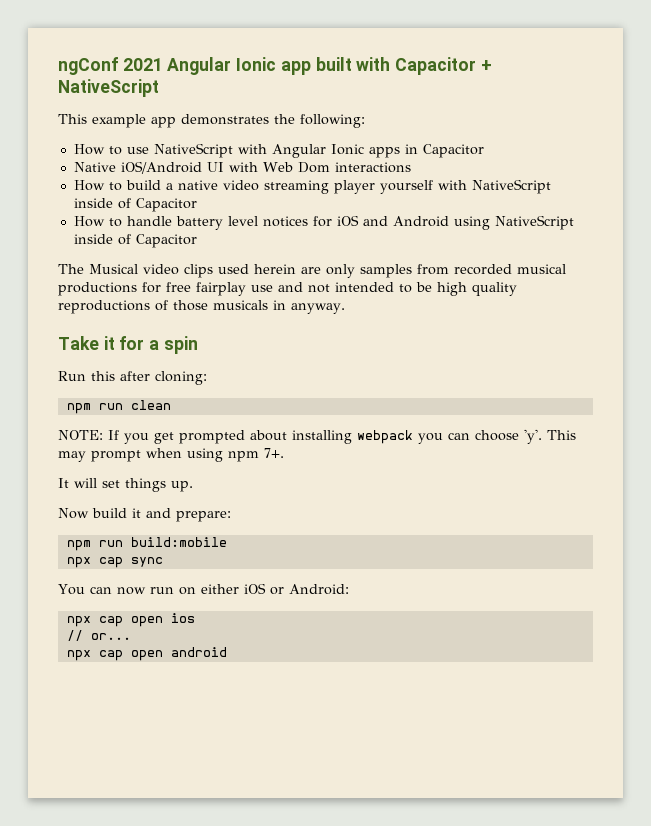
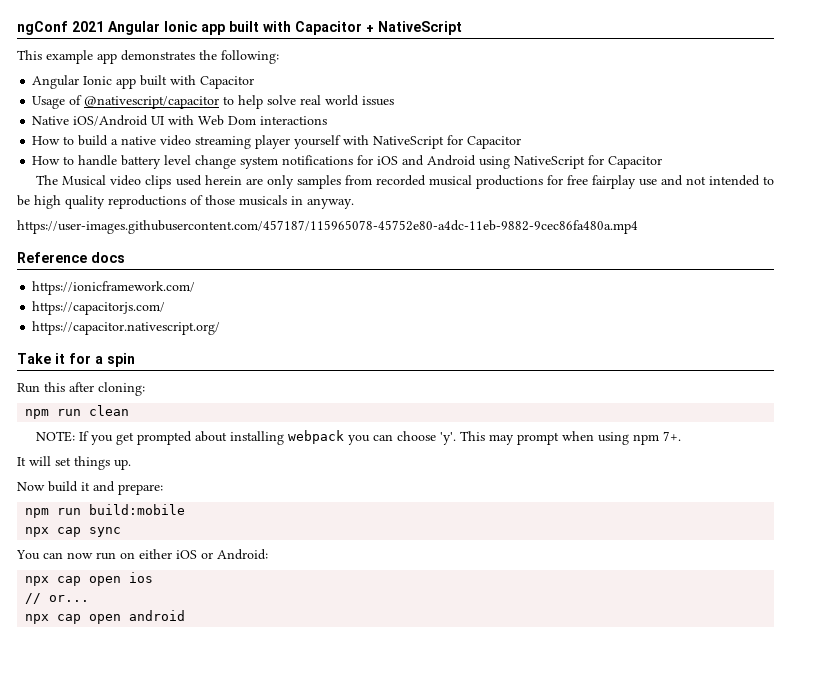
  This example app demonstrates the following:
- How to use NativeScript with Angular Ionic apps in Capacitor
+ Angular Ionic app built with Capacitor
+ Usage of @nativescript/capacitor to help solve real world issues
- How to build a native video streaming player yourself with NativeScript inside of Capacitor
+ How to build a native video streaming player yourself with NativeScript for Capacitor
- How to handle battery level notices for iOS and Android using NativeScript inside of Capacitor
+ How to handle battery level change system notifications for iOS and Android using NativeScript for Capacitor
+ https://user-images.githubusercontent.com/457187/115965078-45752e80-a4dc-11eb-9882-9cec86fa480a.mp4
+ Reference docs
+ https://ionicframework.com/
+ https://capacitorjs.com/
+ https://capacitor.nativescript.org/

